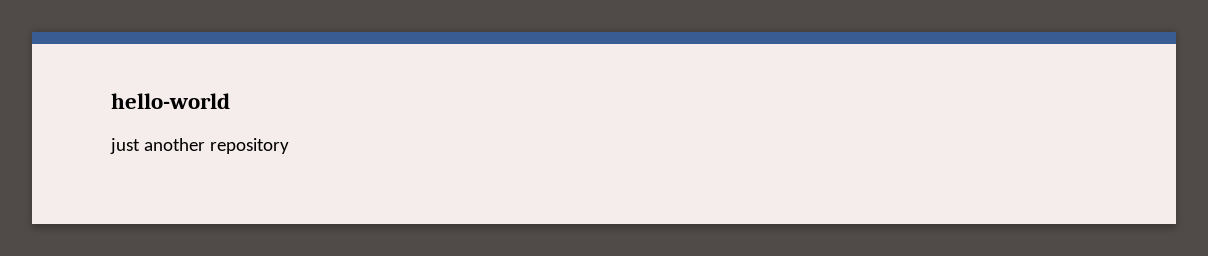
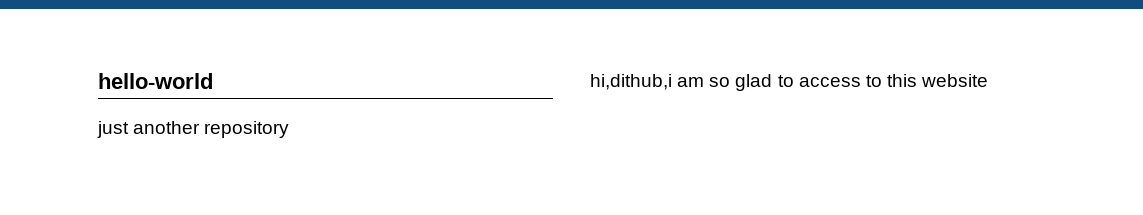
+ hi,dithub,i am so glad to access to this website

